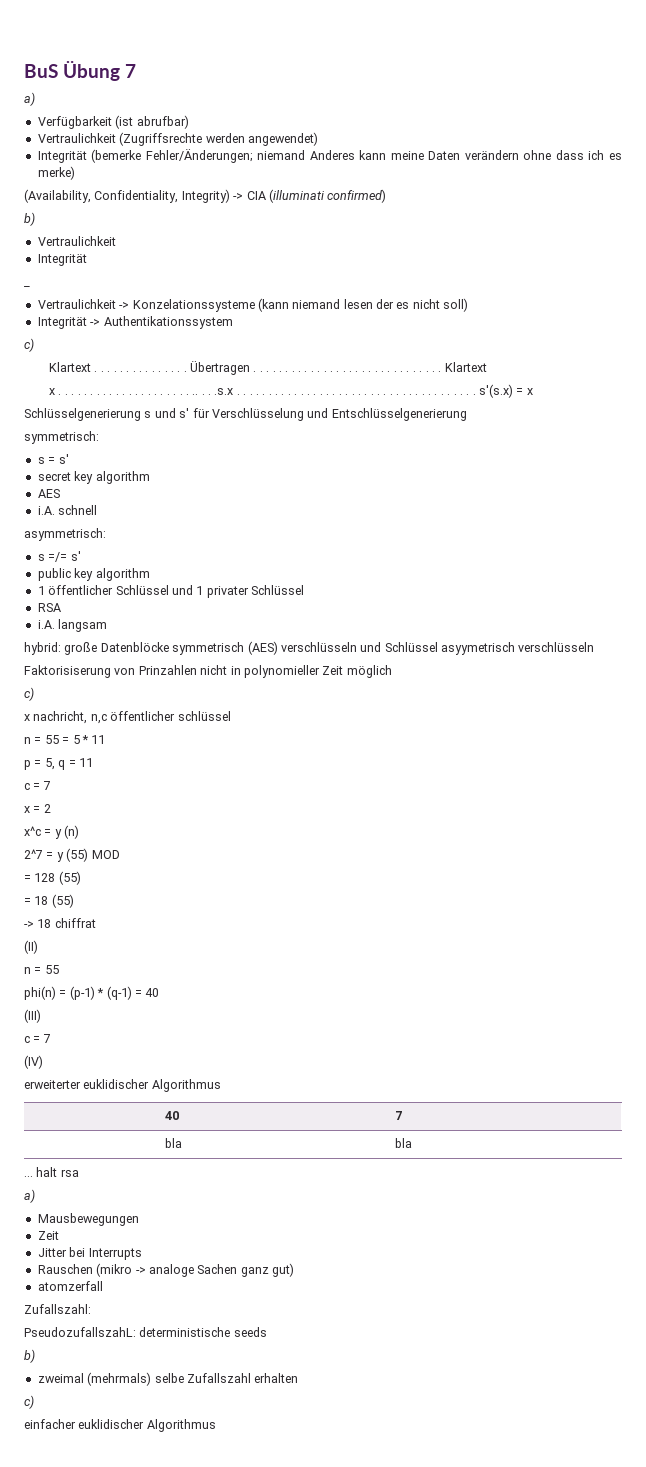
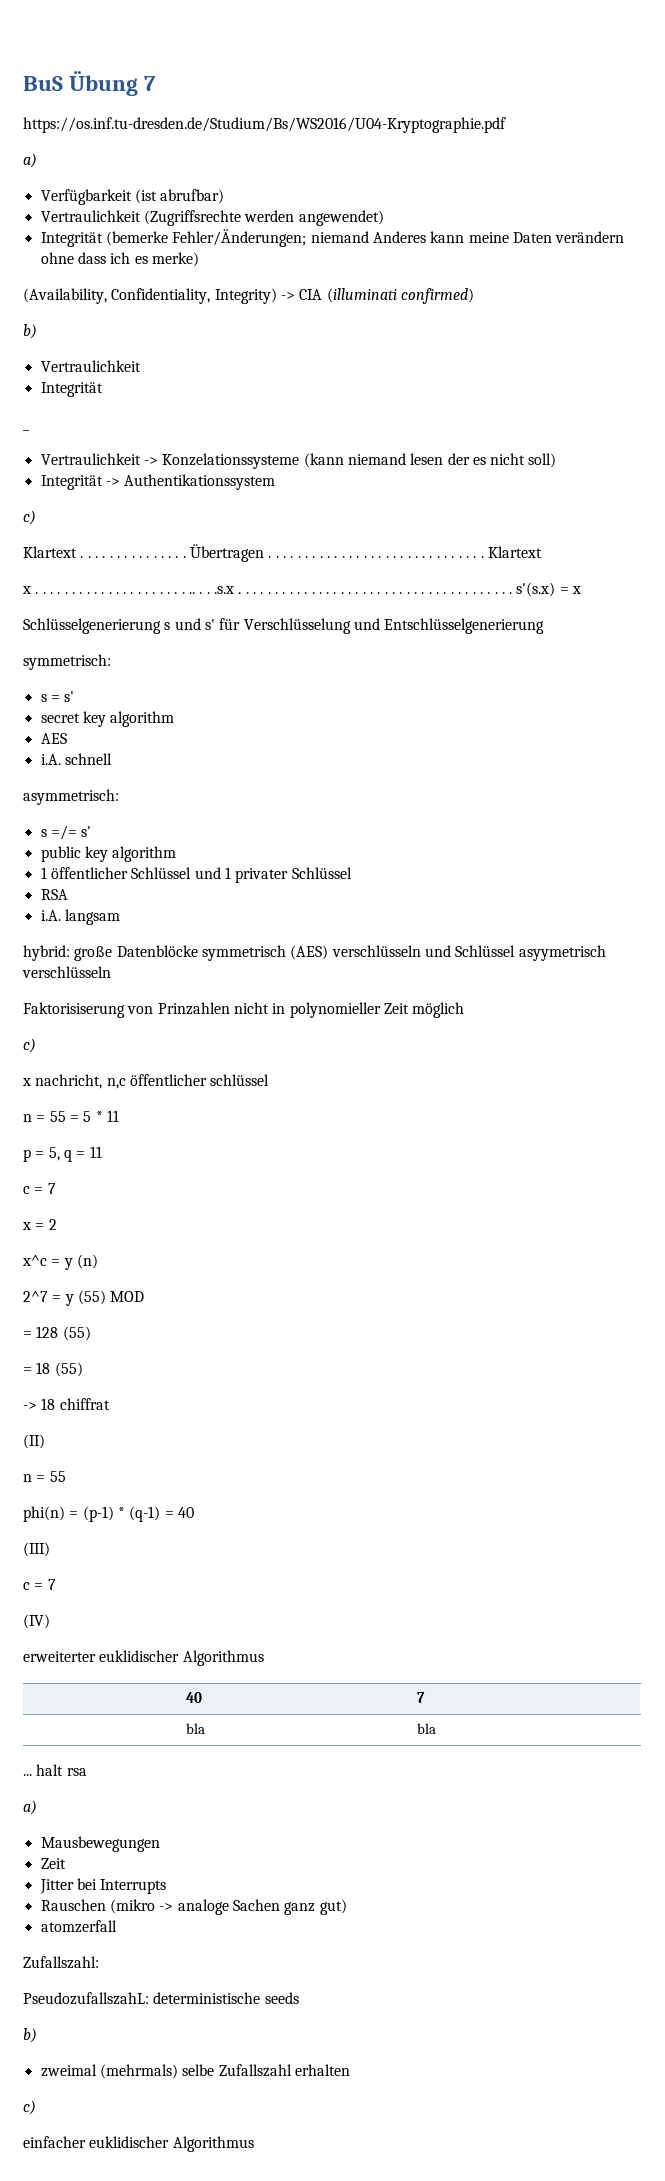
+ https://os.inf.tu-dresden.de/Studium/Bs/WS2016/U04-Kryptographie.pdf

